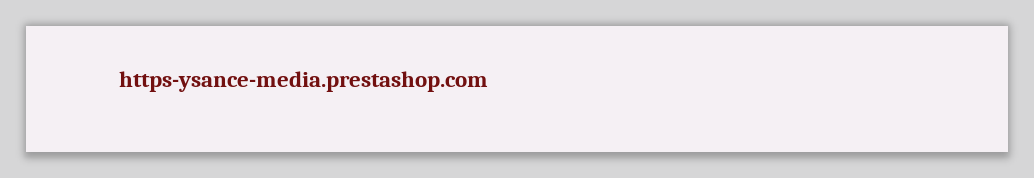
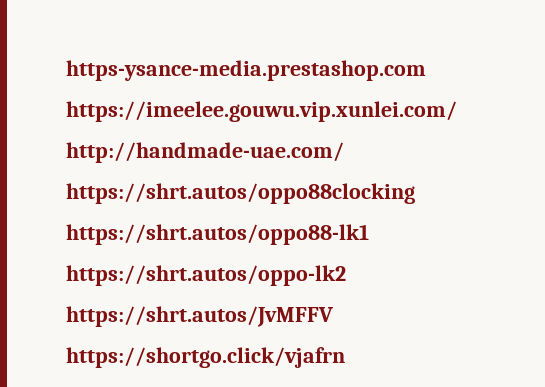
+ https://imeelee.gouwu.vip.xunlei.com/
+ http://handmade-uae.com/
+ https://shrt.autos/oppo88clocking
+ https://shrt.autos/oppo88-lk1
+ https://shrt.autos/oppo-lk2
+ https://shrt.autos/JvMFFV
+ https://shortgo.click/vjafrn

